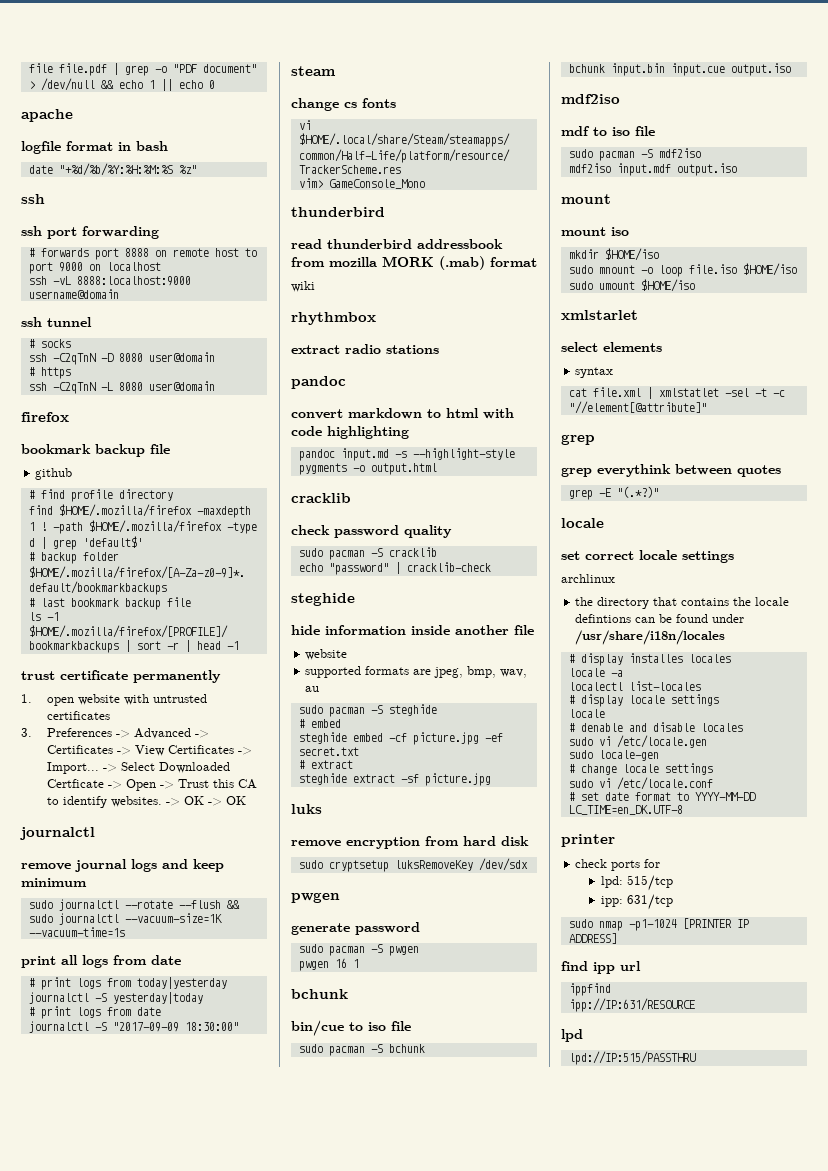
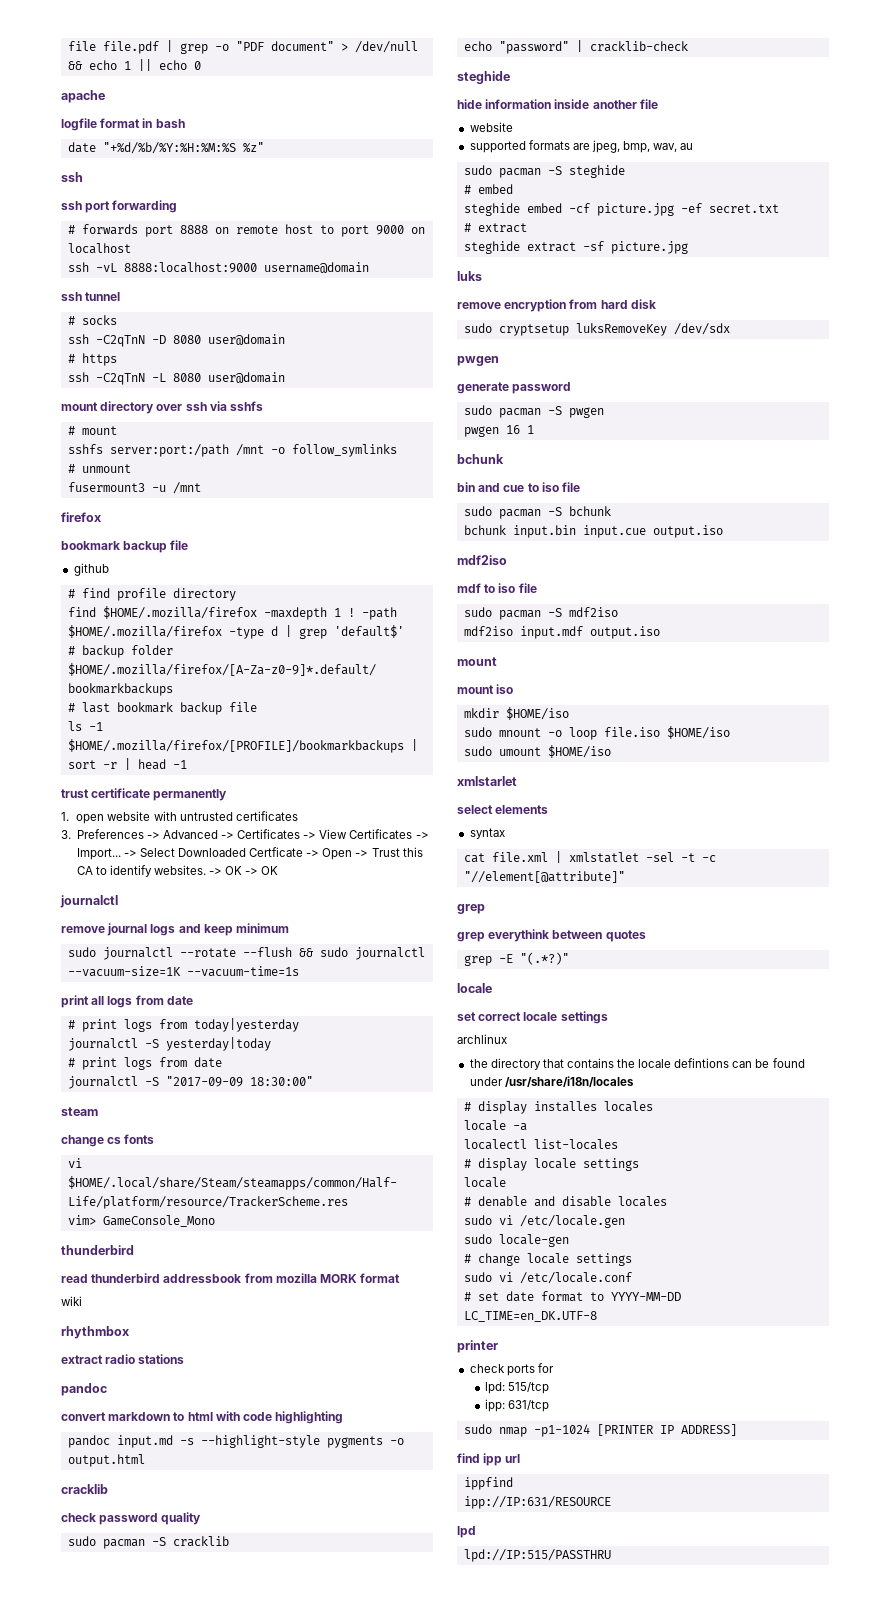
+ mount directory over ssh via sshfs
+ # mount
+ sshfs server:port:/path /mnt -o follow_symlinks
+ # unmount
+ fusermount3 -u /mnt
- read thunderbird addressbook from mozilla MORK (.mab) format
+ read thunderbird addressbook from mozilla MORK format
- bin/cue to iso file
+ bin and cue to iso file

